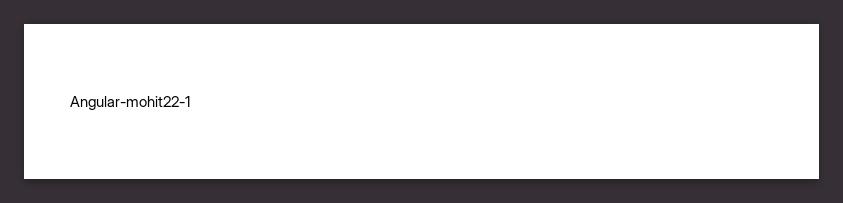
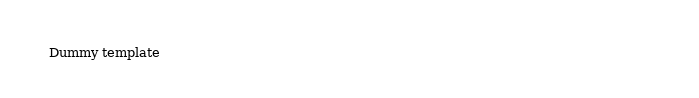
- Angular-mohit22-1
+ Dummy template

